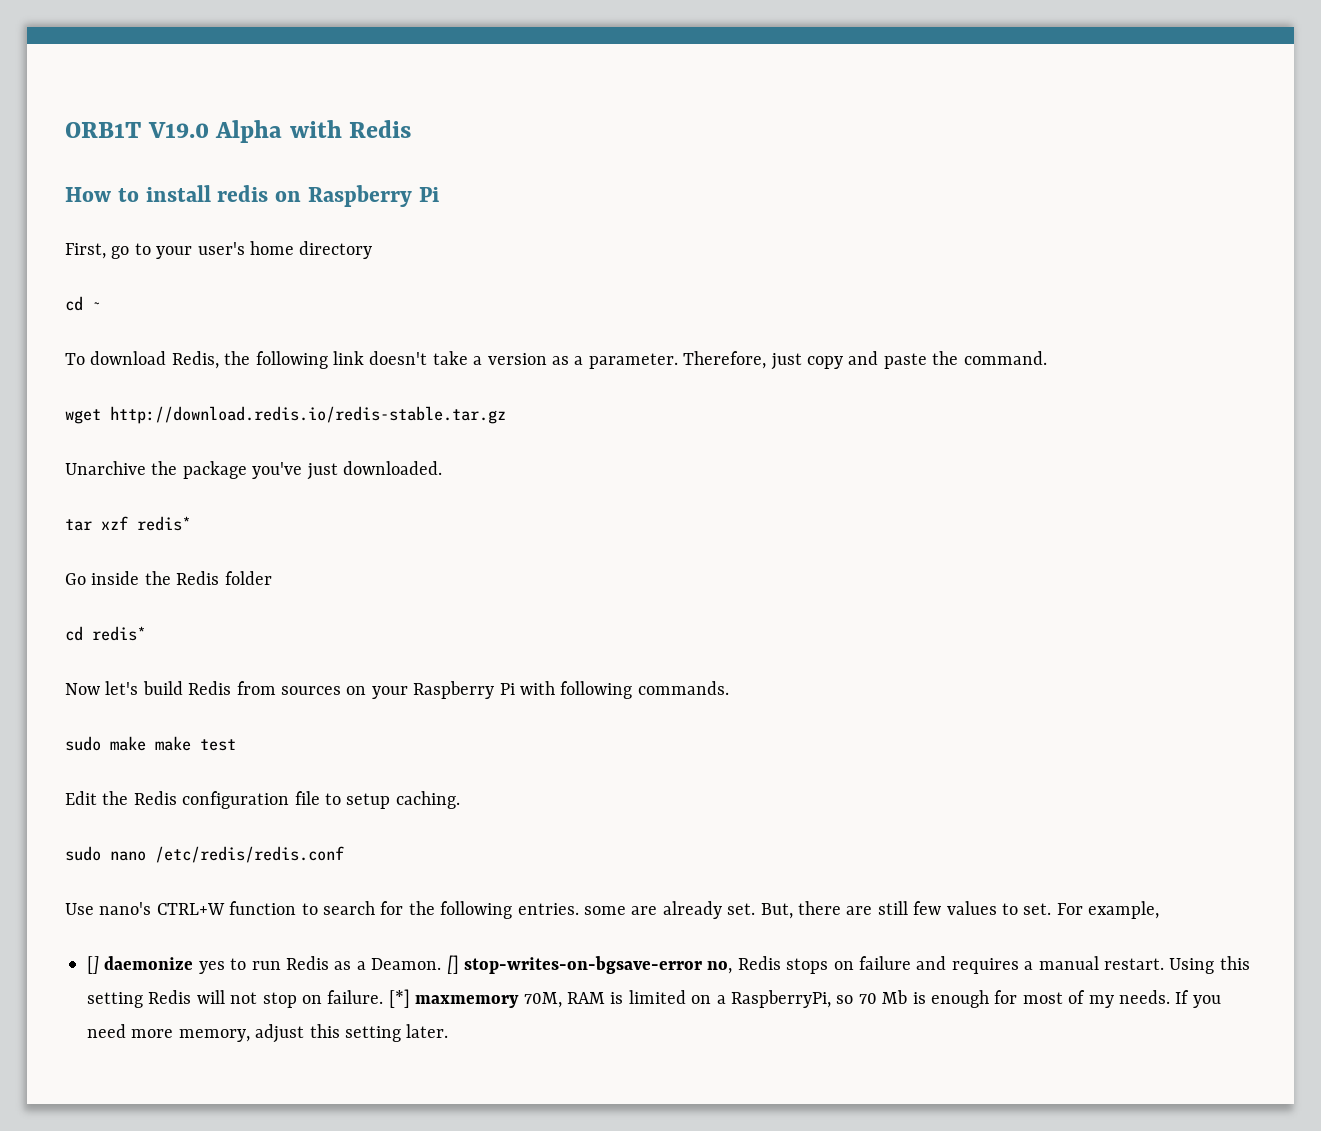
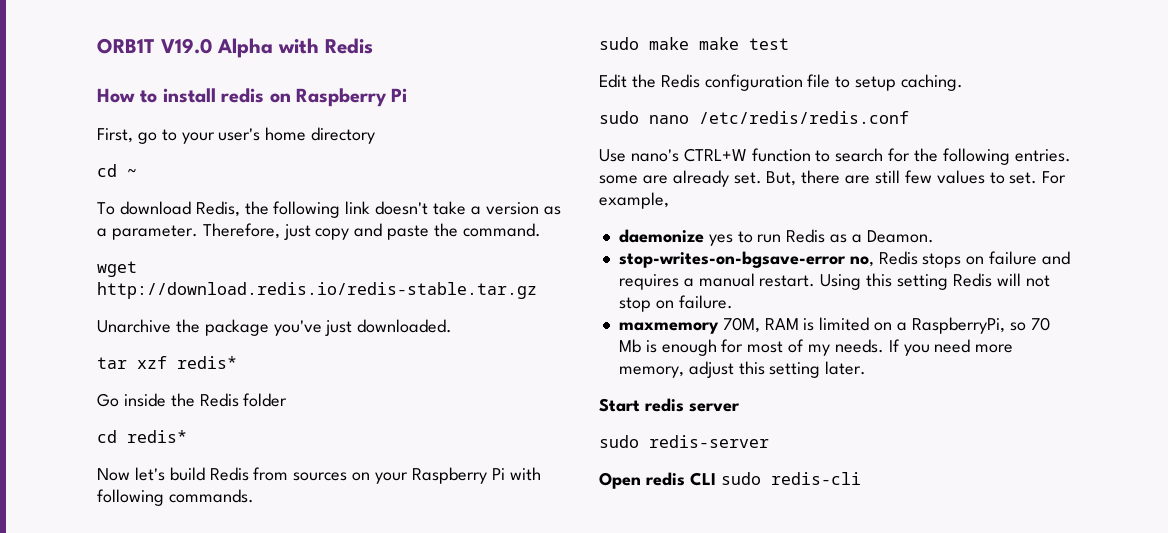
- [] daemonize yes to run Redis as a Deamon. [] stop-writes-on-bgsave-error no, Redis stops on failure and requires a manual restart.
+ daemonize yes to run Redis as a Deamon.
+ stop-writes-on-bgsave-error no, Redis stops on failure and requires a manual restart.
- Using this setting Redis will not stop on failure. [*] maxmemory 70M, RAM is limited on a RaspberryPi, so 70 Mb is enough for most of my needs.
+ Using this setting Redis will not stop on failure.
+ maxmemory 70M, RAM is limited on a RaspberryPi, so 70 Mb is enough for most of my needs.
+ Start redis server
+ sudo redis-server
+ Open redis CLI sudo redis-cli

